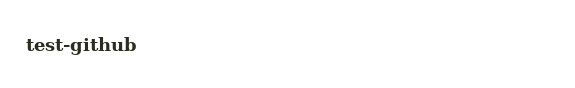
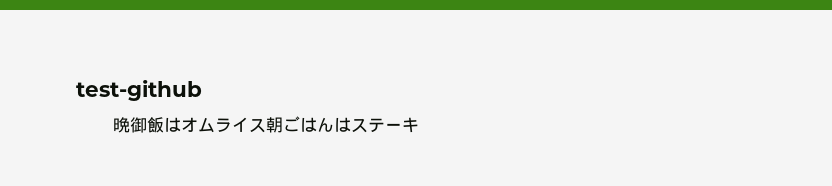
+ 晩御飯はオムライス朝ごはんはステーキ

